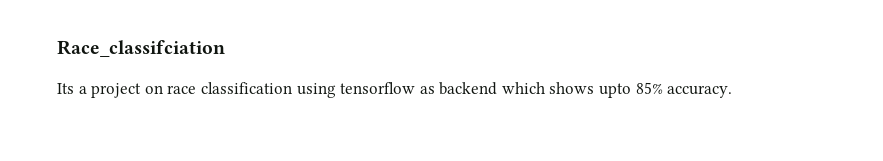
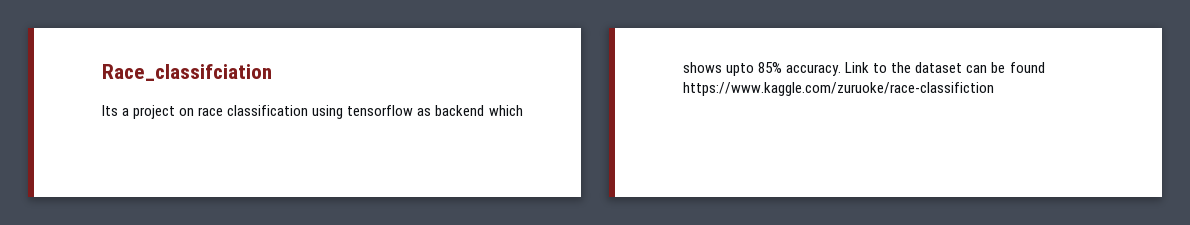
+ Link to the dataset can be found https://www.kaggle.com/zuruoke/race-classifiction

